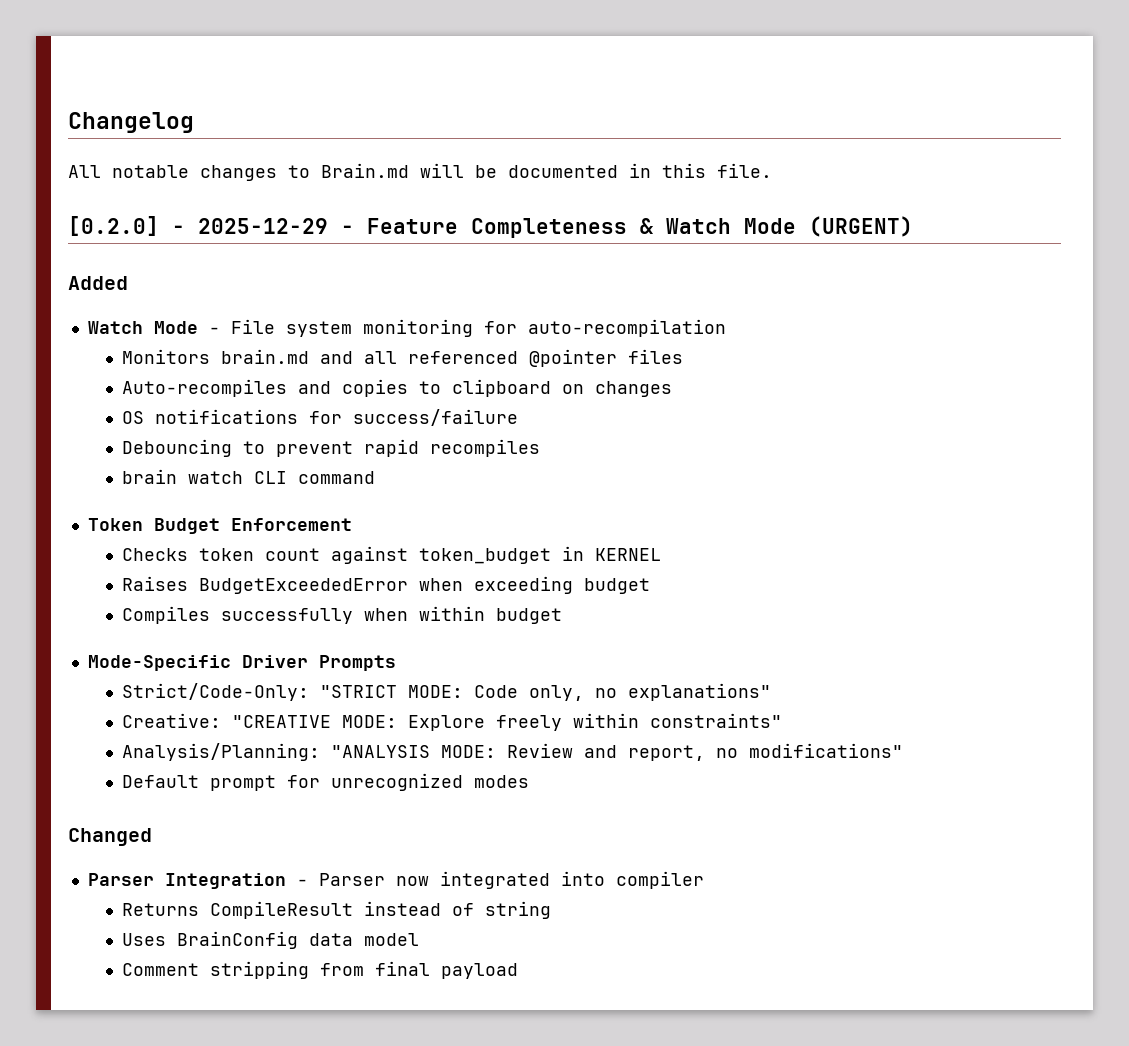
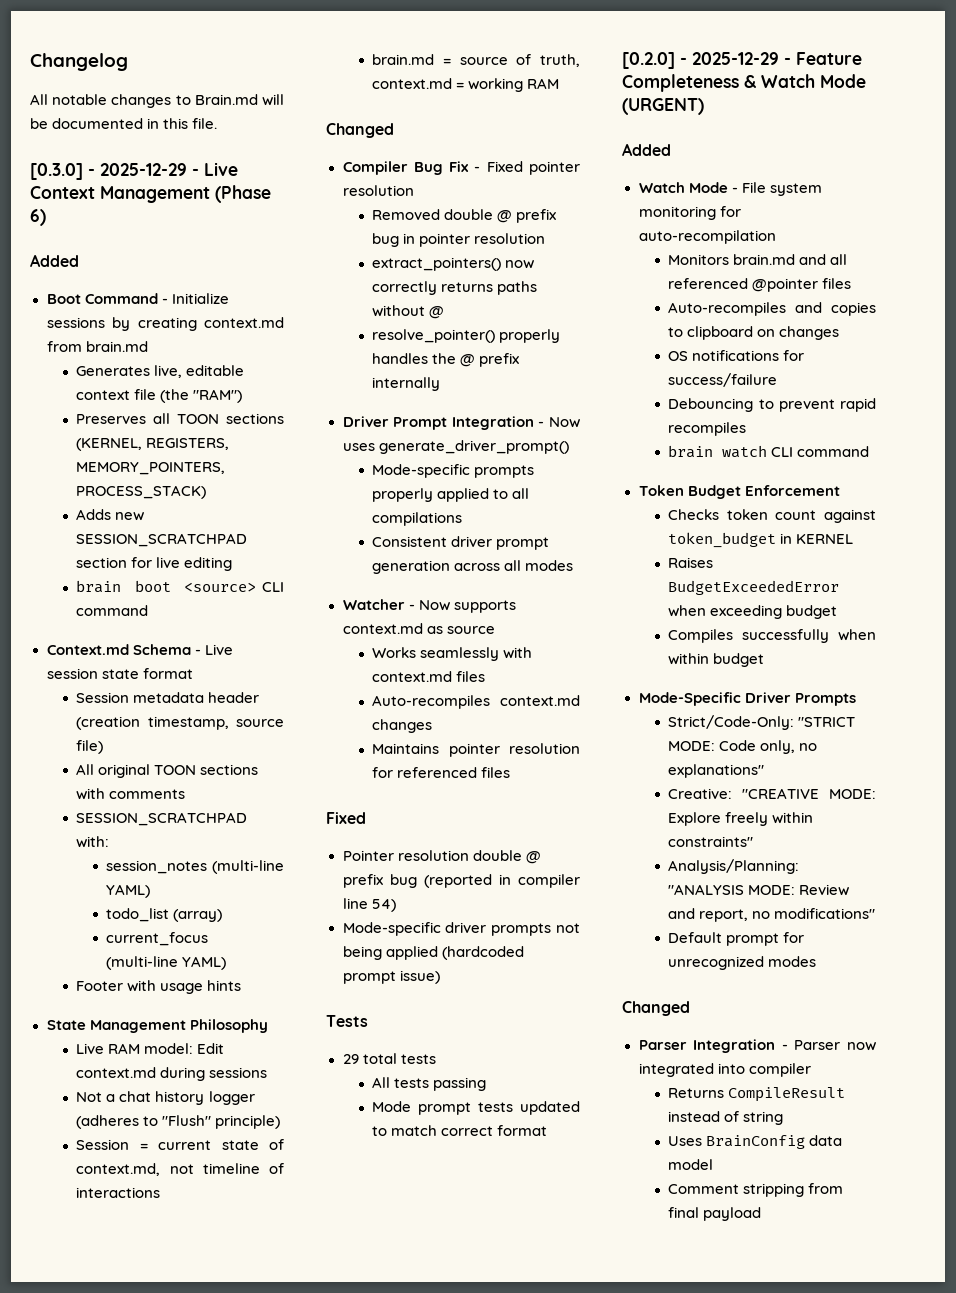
+ [0.3.0] - 2025-12-29 - Live Context Management (Phase 6)
+ Added
+ Boot Command - Initialize sessions by creating context.md from brain.md
+ Generates live, editable context file (the "RAM")
+ Preserves all TOON sections (KERNEL, REGISTERS, MEMORY_POINTERS, PROCESS_STACK)
+ Adds new SESSION_SCRATCHPAD section for live editing
+ brain boot <source> CLI command
+ Context.md Schema - Live session state format
+ Session metadata header (creation timestamp, source file)
+ All original TOON sections with comments
+ SESSION_SCRATCHPAD with:
+ session_notes (multi-line YAML)
+ todo_list (array)
+ current_focus (multi-line YAML)
+ Footer with usage hints
+ State Management Philosophy
+ Live RAM model: Edit context.md during sessions
+ Not a chat history logger (adheres to "Flush" principle)
+ Session = current state of context.md, not timeline of interactions
+ brain.md = source of truth, context.md = working RAM
+ Changed
+ Compiler Bug Fix - Fixed pointer resolution
+ Removed double @ prefix bug in pointer resolution
+ extract_pointers() now correctly returns paths without @
+ resolve_pointer() properly handles the @ prefix internally
+ Driver Prompt Integration - Now uses generate_driver_prompt()
+ Mode-specific prompts properly applied to all compilations
+ Consistent driver prompt generation across all modes
+ Watcher - Now supports context.md as source
+ Works seamlessly with context.md files
+ Auto-recompiles context.md changes
+ Maintains pointer resolution for referenced files
+ Fixed
+ Pointer resolution double @ prefix bug (reported in compiler line 54)
+ Mode-specific driver prompts not being applied (hardcoded prompt issue)
+ Tests
+ 29 total tests
+ All tests passing
+ Mode prompt tests updated to match correct format

